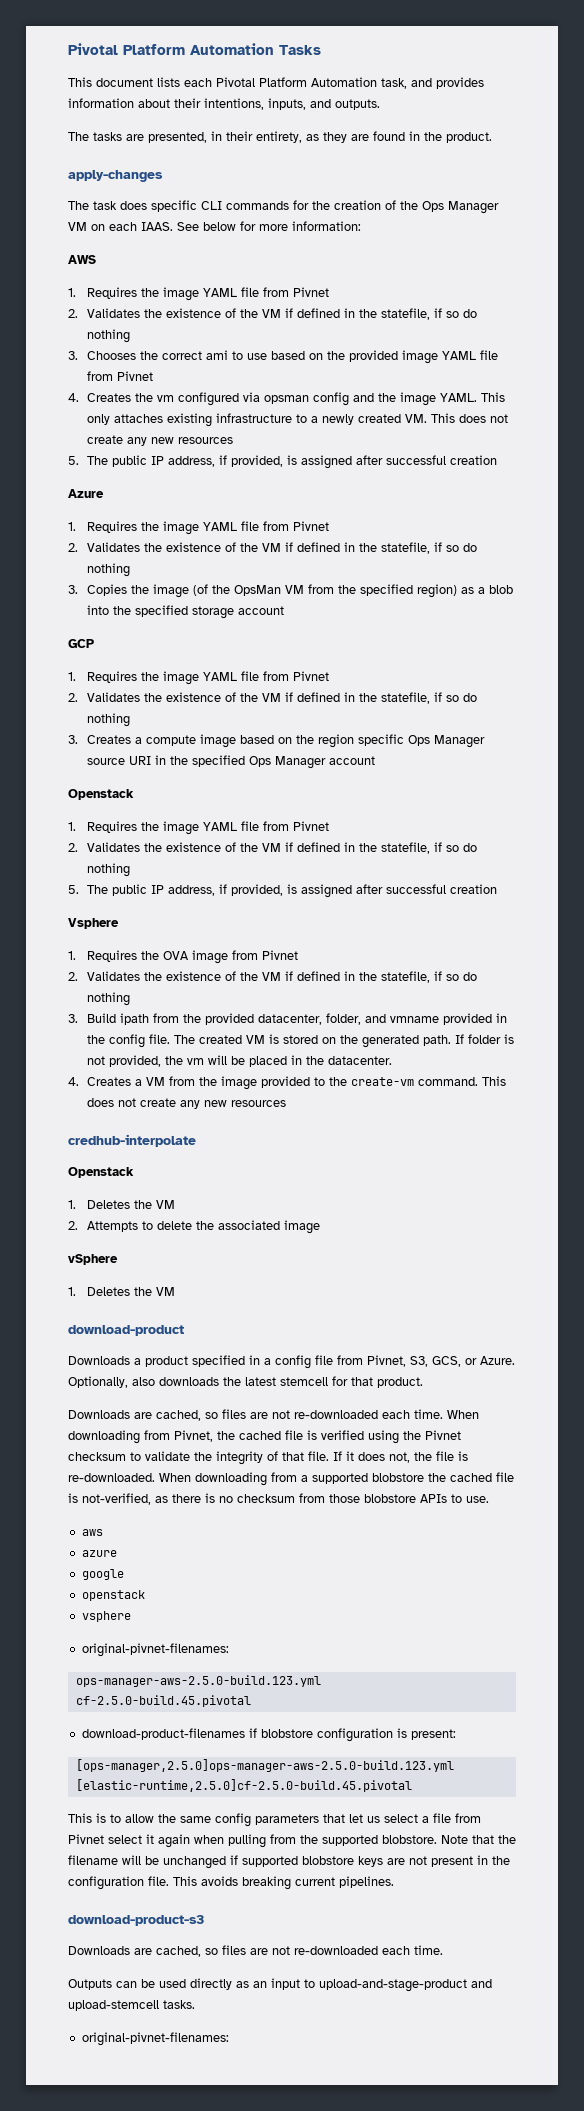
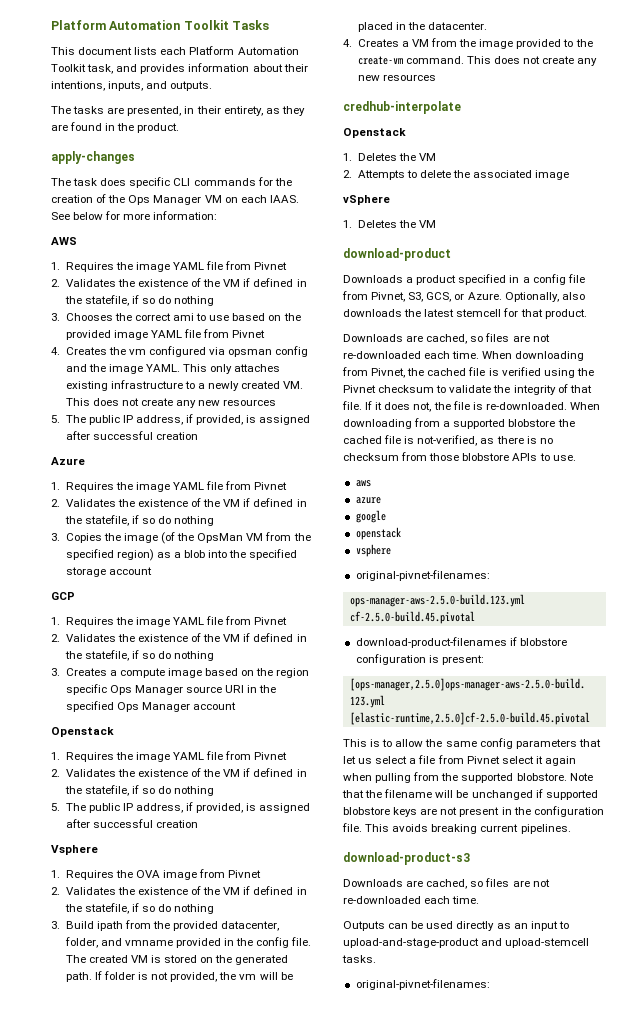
- Pivotal Platform Automation Tasks
+ Platform Automation Toolkit Tasks
- This document lists each Pivotal Platform Automation task, and provides information about their intentions, inputs, and outputs.
+ This document lists each Platform Automation Toolkit task, and provides information about their intentions, inputs, and outputs.

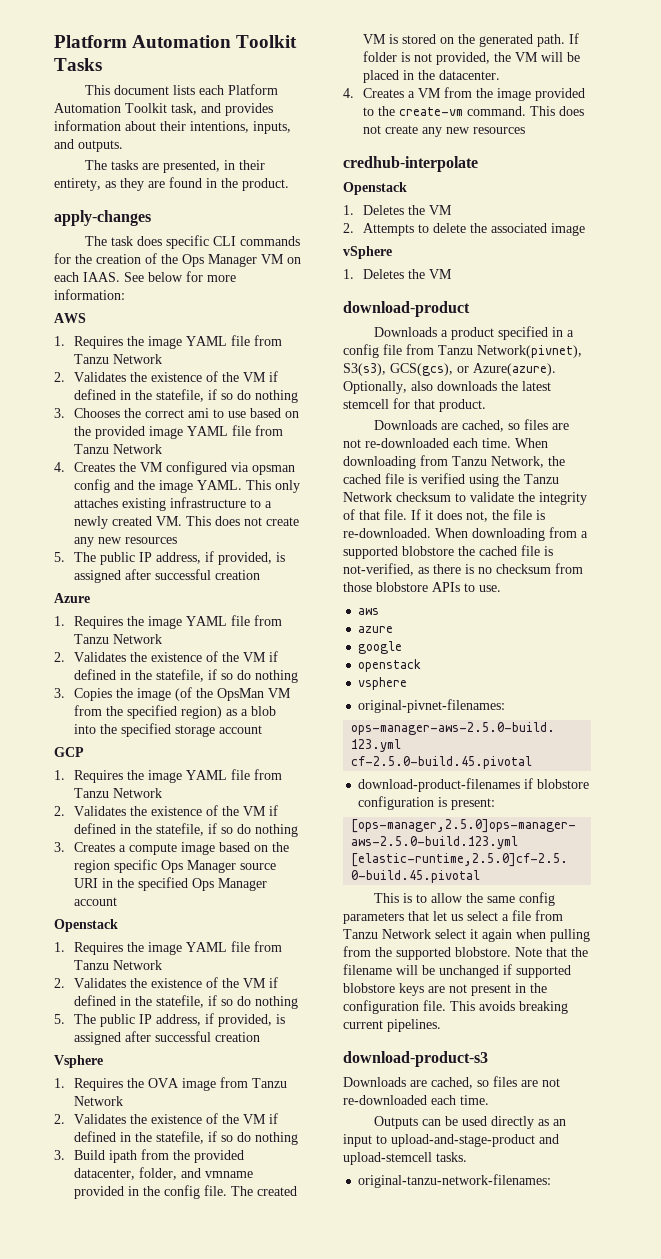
  AWS
- 1. Requires the image YAML file from Pivnet
+ 1. Requires the image YAML file from Tanzu Network
- 3. Chooses the correct ami to use based on the provided image YAML file from Pivnet
+ 3. Chooses the correct ami to use based on the provided image YAML file from Tanzu Network
- 4. Creates the vm configured via opsman config and the image YAML.
+ 4. Creates the VM configured via opsman config and the image YAML.
  Azure
- 1. Requires the image YAML file from Pivnet
+ 1. Requires the image YAML file from Tanzu Network
  GCP
- 1. Requires the image YAML file from Pivnet
+ 1. Requires the image YAML file from Tanzu Network
  3. Creates a compute image based on the region specific Ops Manager source URI in the specified Ops Manager account
  Openstack
- 1. Requires the image YAML file from Pivnet
+ 1. Requires the image YAML file from Tanzu Network
- 1. Requires the OVA image from Pivnet
+ 1. Requires the OVA image from Tanzu Network
- If folder is not provided, the vm will be placed in the datacenter.
+ If folder is not provided, the VM will be placed in the datacenter.
- Downloads a product specified in a config file from Pivnet, S3, GCS, or Azure.
+ Downloads a product specified in a config file from Tanzu Network(pivnet), S3(s3), GCS(gcs), or Azure(azure).
- When downloading from Pivnet, the cached file is verified using the Pivnet checksum to validate the integrity of that file.
+ When downloading from Tanzu Network, the cached file is verified using the Tanzu Network checksum to validate the integrity of that file.
- This is to allow the same config parameters that let us select a file from Pivnet select it again when pulling from the supported blobstore.
+ This is to allow the same config parameters that let us select a file from Tanzu Network select it again when pulling from the supported blobstore.
  Outputs can be used directly as an input to upload-and-stage-product and upload-stemcell tasks.
- original-pivnet-filenames:
+ original-tanzu-network-filenames:

